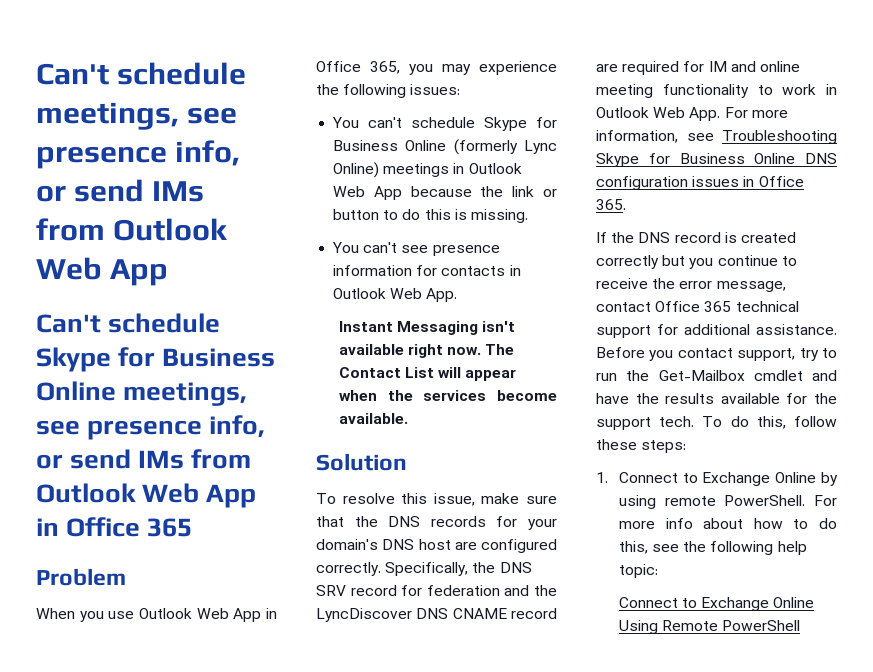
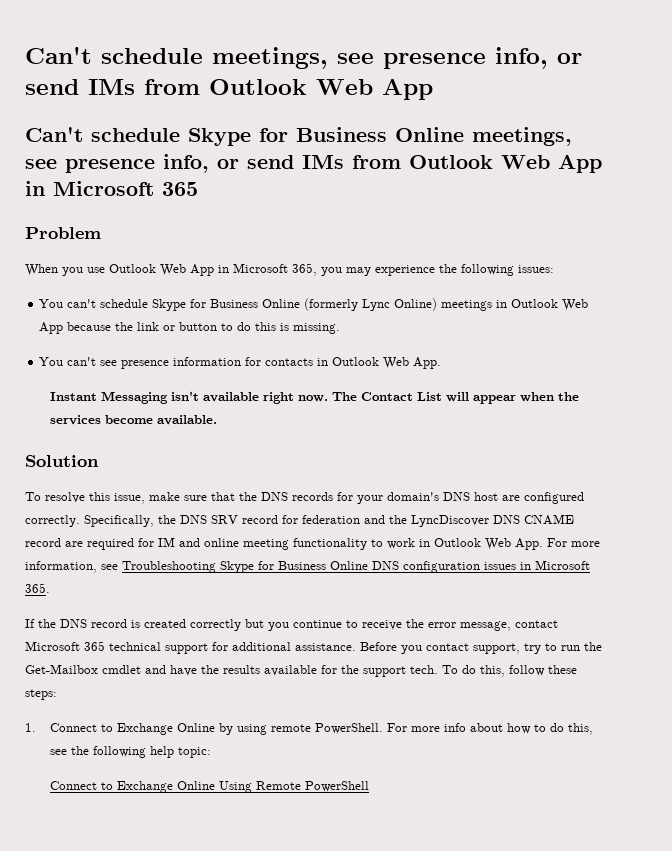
- Can't schedule Skype for Business Online meetings, see presence info, or send IMs from Outlook Web App in Office 365
+ Can't schedule Skype for Business Online meetings, see presence info, or send IMs from Outlook Web App in Microsoft 365
- When you use Outlook Web App in Office 365, you may experience the following issues:
+ When you use Outlook Web App in Microsoft 365, you may experience the following issues:
- Specifically, the DNS SRV record for federation and the LyncDiscover DNS CNAME record are required for IM and online meeting functionality to work in Outlook Web App. For more information, see Troubleshooting Skype for Business Online DNS configuration issues in Office 365.
+ Specifically, the DNS SRV record for federation and the LyncDiscover DNS CNAME record are required for IM and online meeting functionality to work in Outlook Web App. For more information, see Troubleshooting Skype for Business Online DNS configuration issues in Microsoft 365.
- If the DNS record is created correctly but you continue to receive the error message, contact Office 365 technical support for additional assistance.
+ If the DNS record is created correctly but you continue to receive the error message, contact Microsoft 365 technical support for additional assistance.

